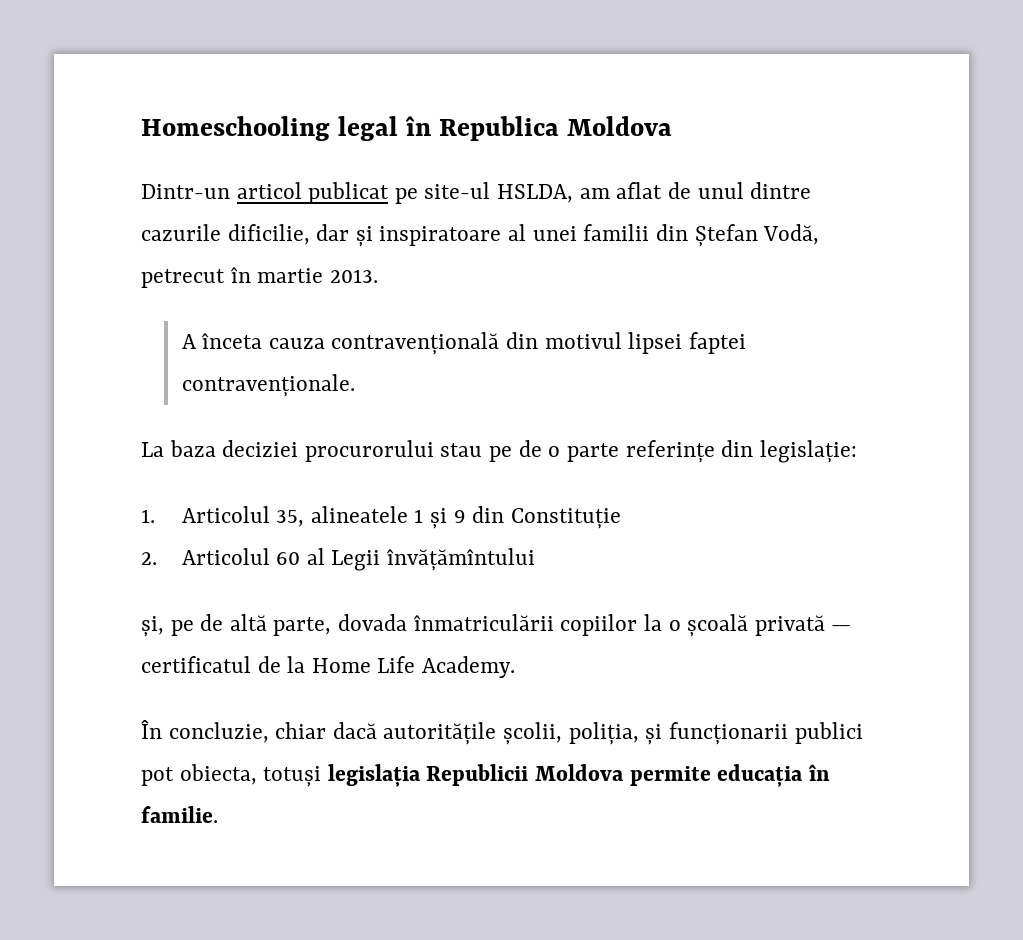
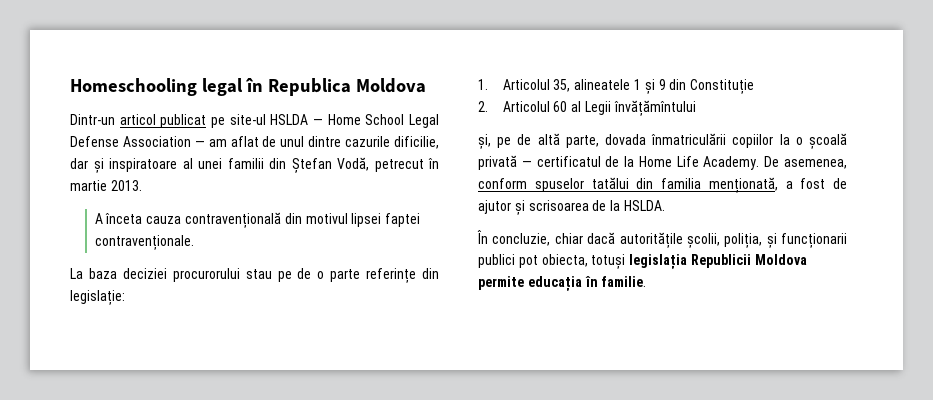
- Dintr-un articol publicat pe site-ul HSLDA, am aflat de unul dintre cazurile dificilie, dar și inspiratoare al unei familii din Ștefan Vodă, petrecut în martie 2013.
+ Dintr-un articol publicat pe site-ul HSLDA — Home School Legal Defense Association — am aflat de unul dintre cazurile dificilie, dar și inspiratoare al unei familii din Ștefan Vodă, petrecut în martie 2013.
+ De asemenea, conform spuselor tatălui din familia menționată, a fost de ajutor și scrisoarea de la HSLDA.

